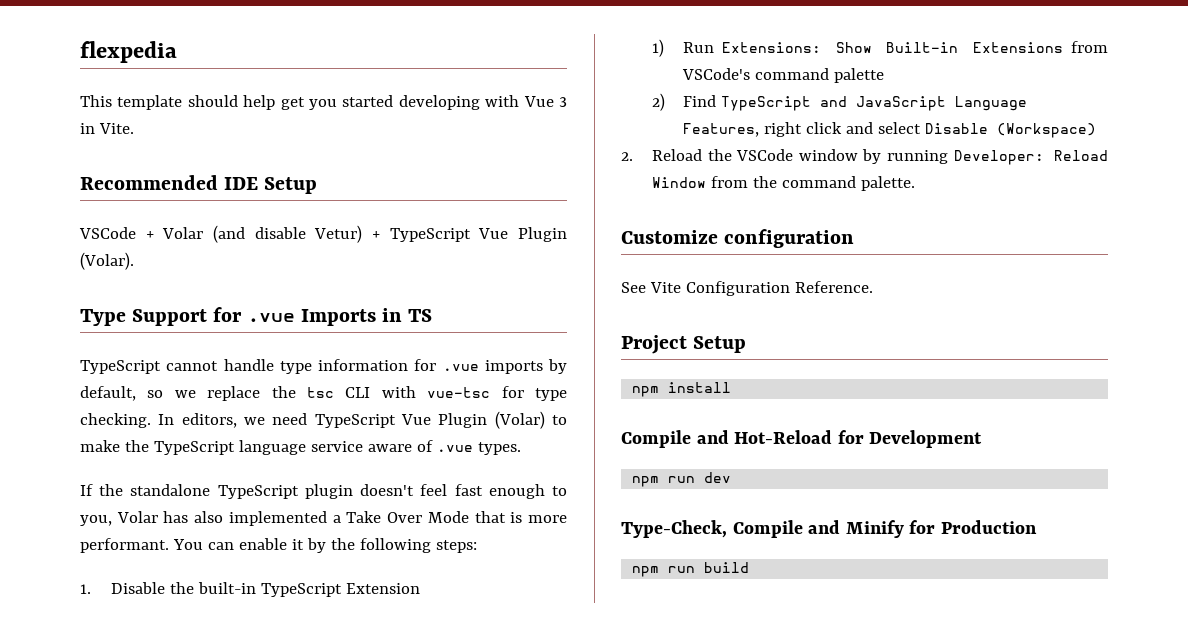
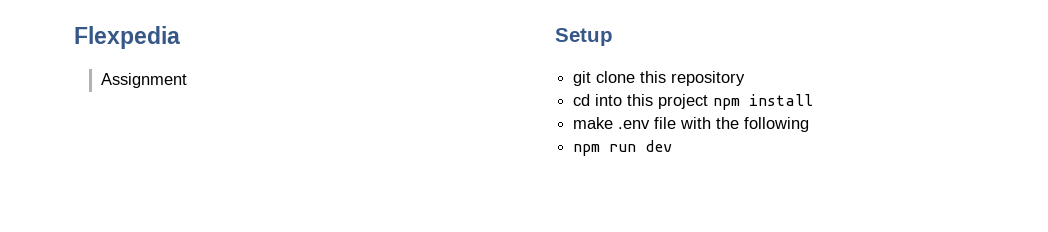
- flexpedia
- This template should help get you started developing with Vue 3 in Vite.
- Recommended IDE Setup
- VSCode + Volar (and disable Vetur) + TypeScript Vue Plugin (Volar).
- Type Support for .vue Imports in TS
- TypeScript cannot handle type information for .vue imports by default, so we replace the tsc CLI with vue-tsc for type checking. In editors, we need TypeScript Vue Plugin (Volar) to make the TypeScript language service aware of .vue types.
- If the standalone TypeScript plugin doesn't feel fast enough to you, Volar has also implemented a Take Over Mode that is more performant. You can enable it by the following steps:
- 1. Disable the built-in TypeScript Extension
- 1) Run Extensions: Show Built-in Extensions from VSCode's command palette
- 2) Find TypeScript and JavaScript Language Features, right click and select Disable (Workspace)
- 2. Reload the VSCode window by running Developer: Reload Window from the command palette.
- Customize configuration
- See Vite Configuration Reference.
- Project Setup
- npm install
- Compile and Hot-Reload for Development
+ Flexpedia
+ Assignment
+ Setup
+ git clone this repository
+ cd into this project npm install
+ make .env file with the following
  npm run dev
- Type-Check, Compile and Minify for Production
- npm run build

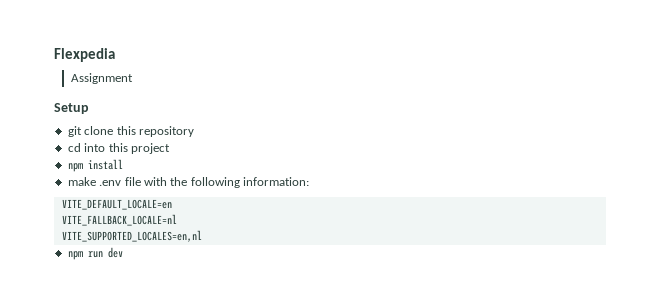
- cd into this project npm install
+ cd into this project
+ npm install
- make .env file with the following
+ make .env file with the following information:
+ VITE_DEFAULT_LOCALE=en
+ VITE_FALLBACK_LOCALE=nl
+ VITE_SUPPORTED_LOCALES=en,nl

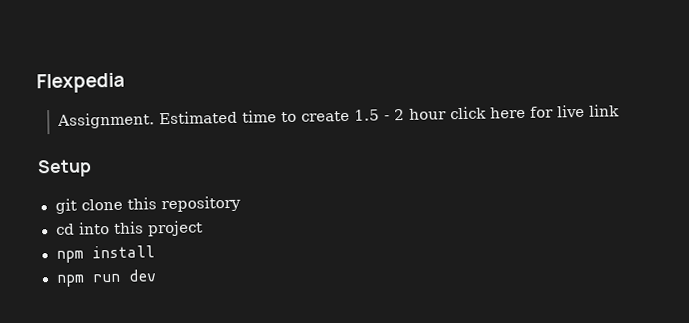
- Assignment
+ Assignment. Estimated time to create 1.5 - 2 hour click here for live link
- make .env file with the following information:
- VITE_DEFAULT_LOCALE=en
- VITE_FALLBACK_LOCALE=nl
- VITE_SUPPORTED_LOCALES=en,nl

